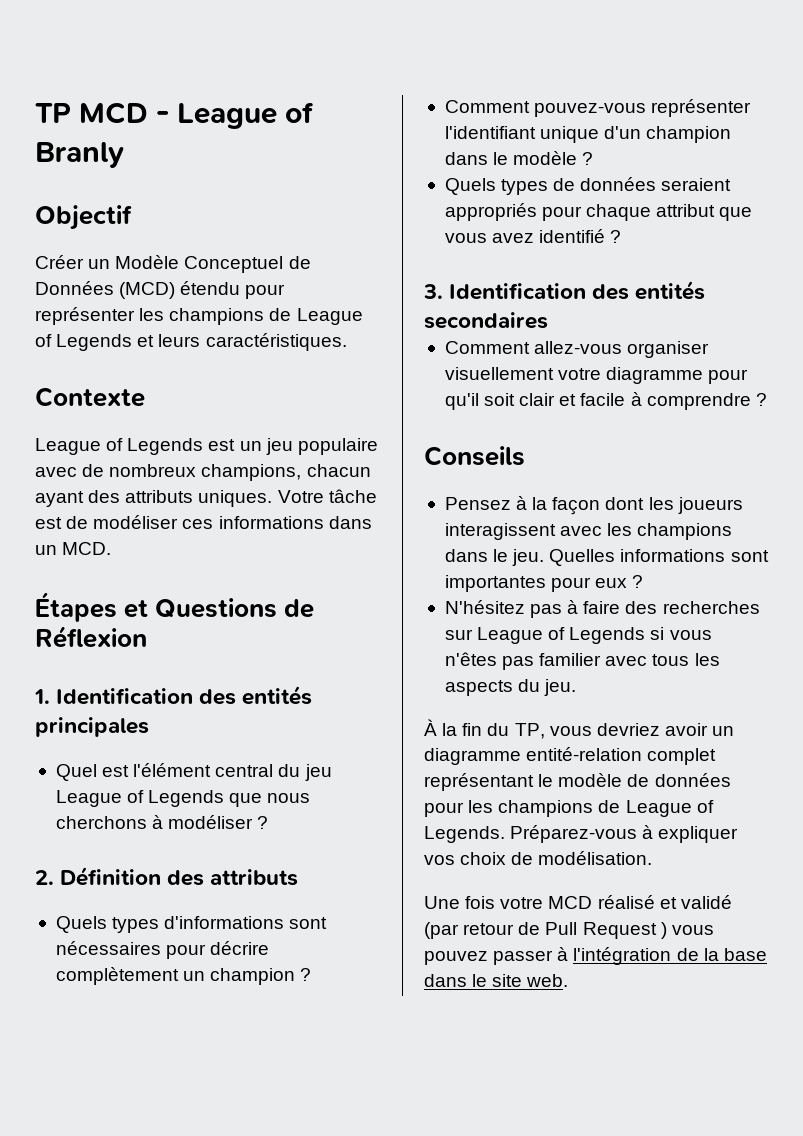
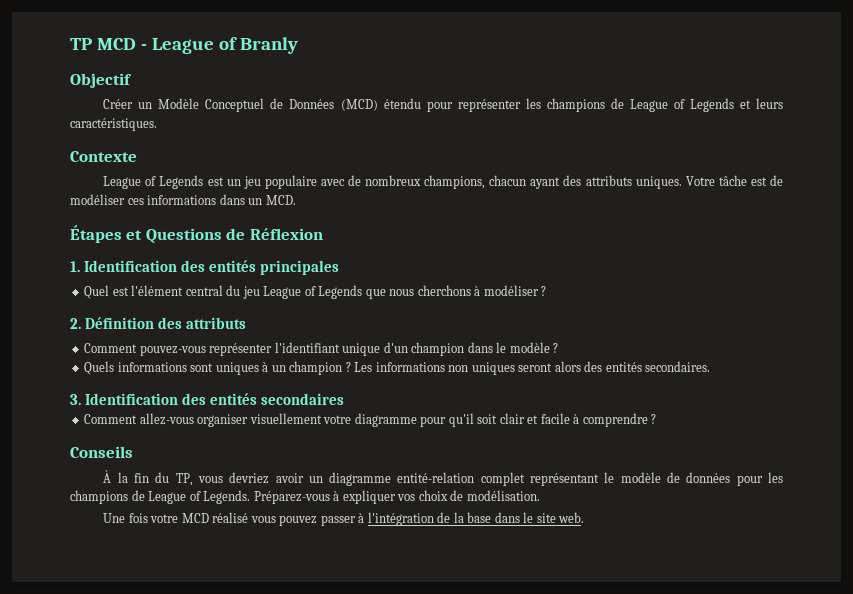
- Quels types d'informations sont nécessaires pour décrire complètement un champion ?
- Quels types de données seraient appropriés pour chaque attribut que vous avez identifié ?
+ Quels informations sont uniques à un champion ? Les informations non uniques seront alors des entités secondaires.
- Pensez à la façon dont les joueurs interagissent avec les champions dans le jeu. Quelles informations sont importantes pour eux ?
- N'hésitez pas à faire des recherches sur League of Legends si vous n'êtes pas familier avec tous les aspects du jeu.
- Une fois votre MCD réalisé et validé (par retour de Pull Request ) vous pouvez passer à l'intégration de la base dans le site web.
+ Une fois votre MCD réalisé vous pouvez passer à l'intégration de la base dans le site web.

